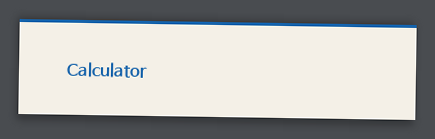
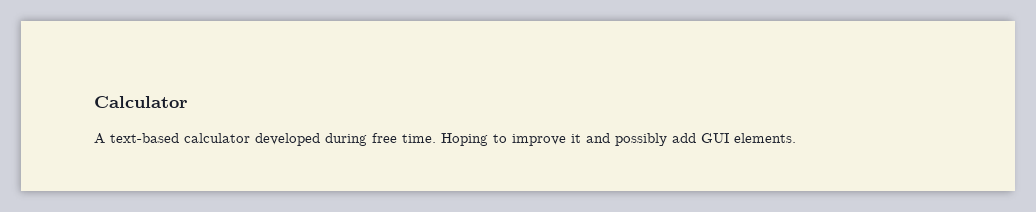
+ A text-based calculator developed during free time. Hoping to improve it and possibly add GUI elements.

